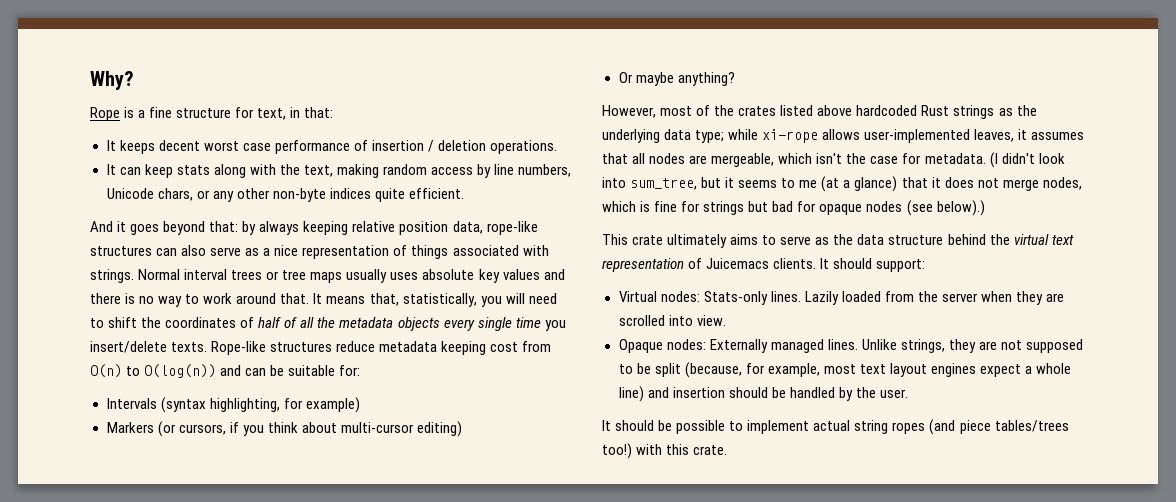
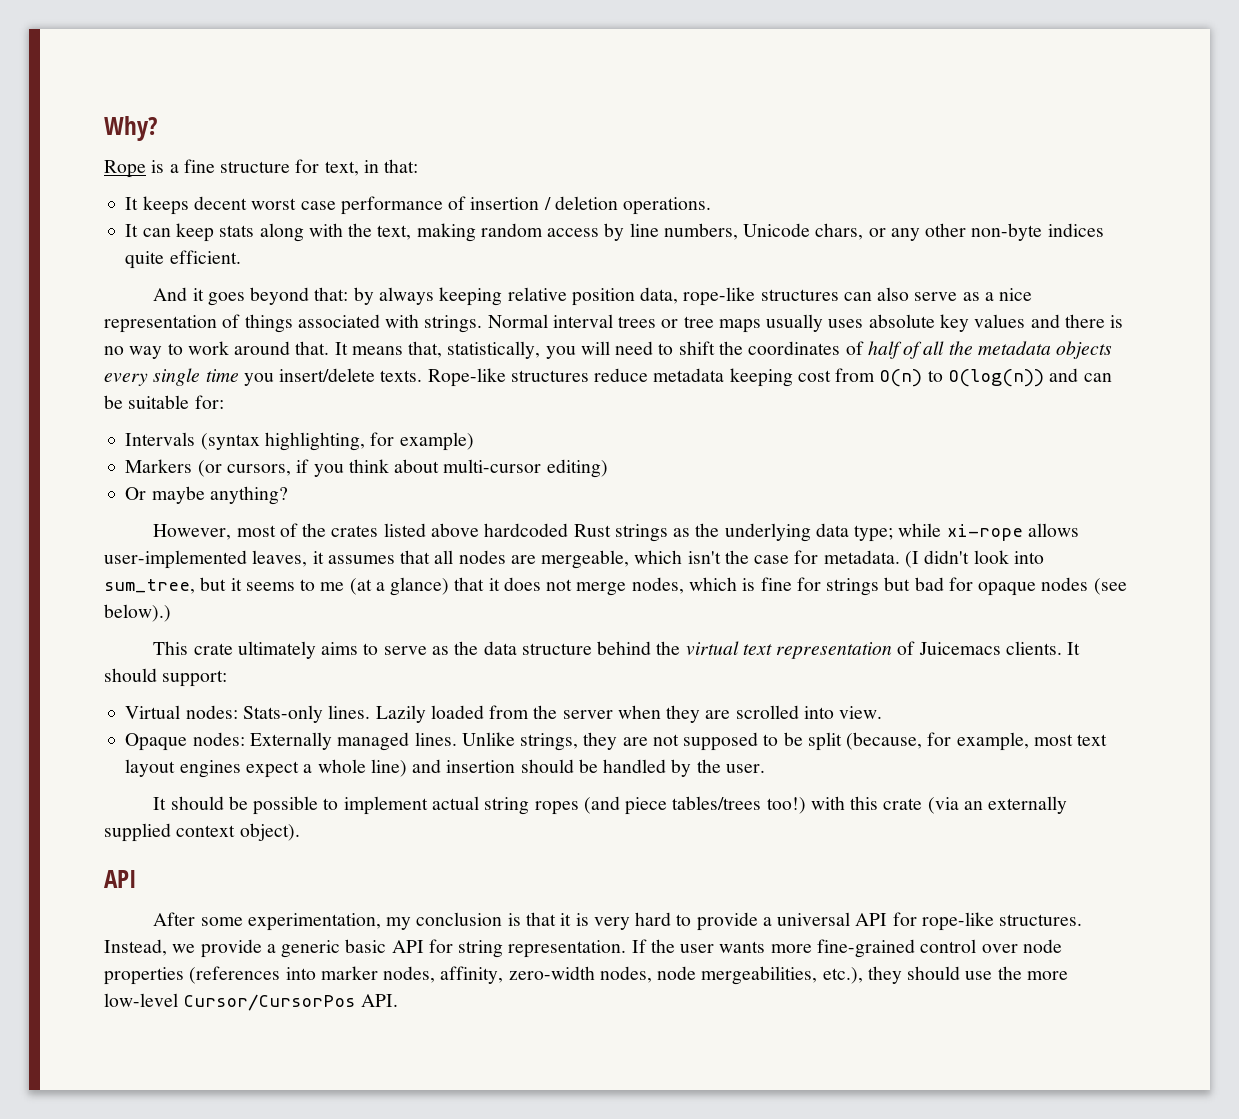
- It should be possible to implement actual string ropes (and piece tables/trees too!) with this crate.
+ It should be possible to implement actual string ropes (and piece tables/trees too!) with this crate (via an externally supplied context object).
+ API
+ After some experimentation, my conclusion is that it is very hard to provide a universal API for rope-like structures. Instead, we provide a generic basic API for string representation. If the user wants more fine-grained control over node properties (references into marker nodes, affinity, zero-width nodes, node mergeabilities, etc.), they should use the more low-level Cursor/CursorPos API.

